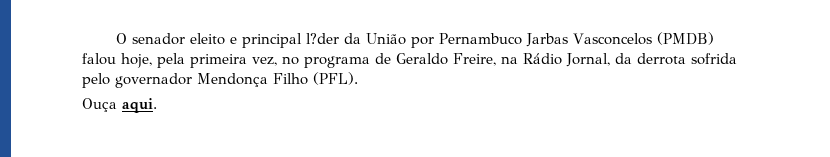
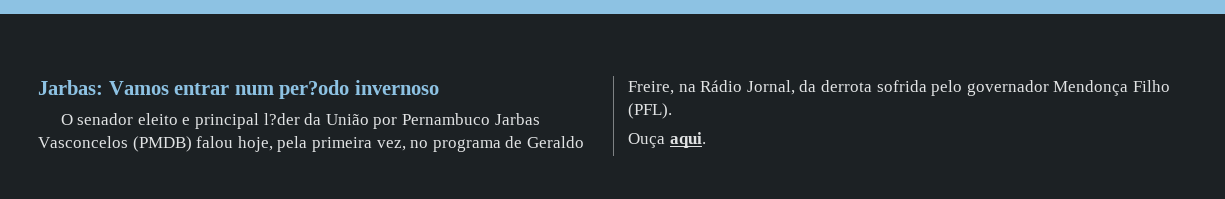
+ Jarbas: Vamos entrar num per?odo invernoso

